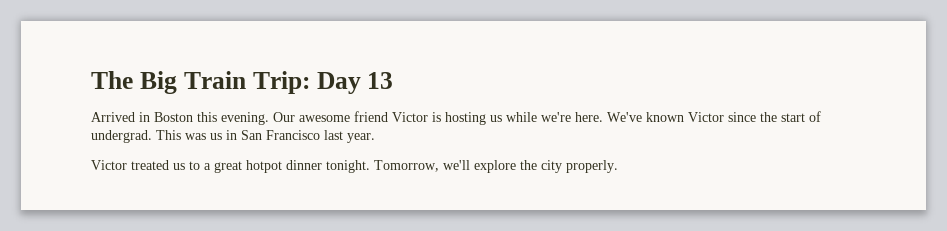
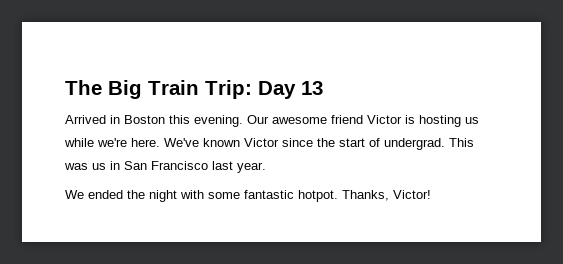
- Victor treated us to a great hotpot dinner tonight. Tomorrow, we'll explore the city properly.
+ We ended the night with some fantastic hotpot. Thanks, Victor!

